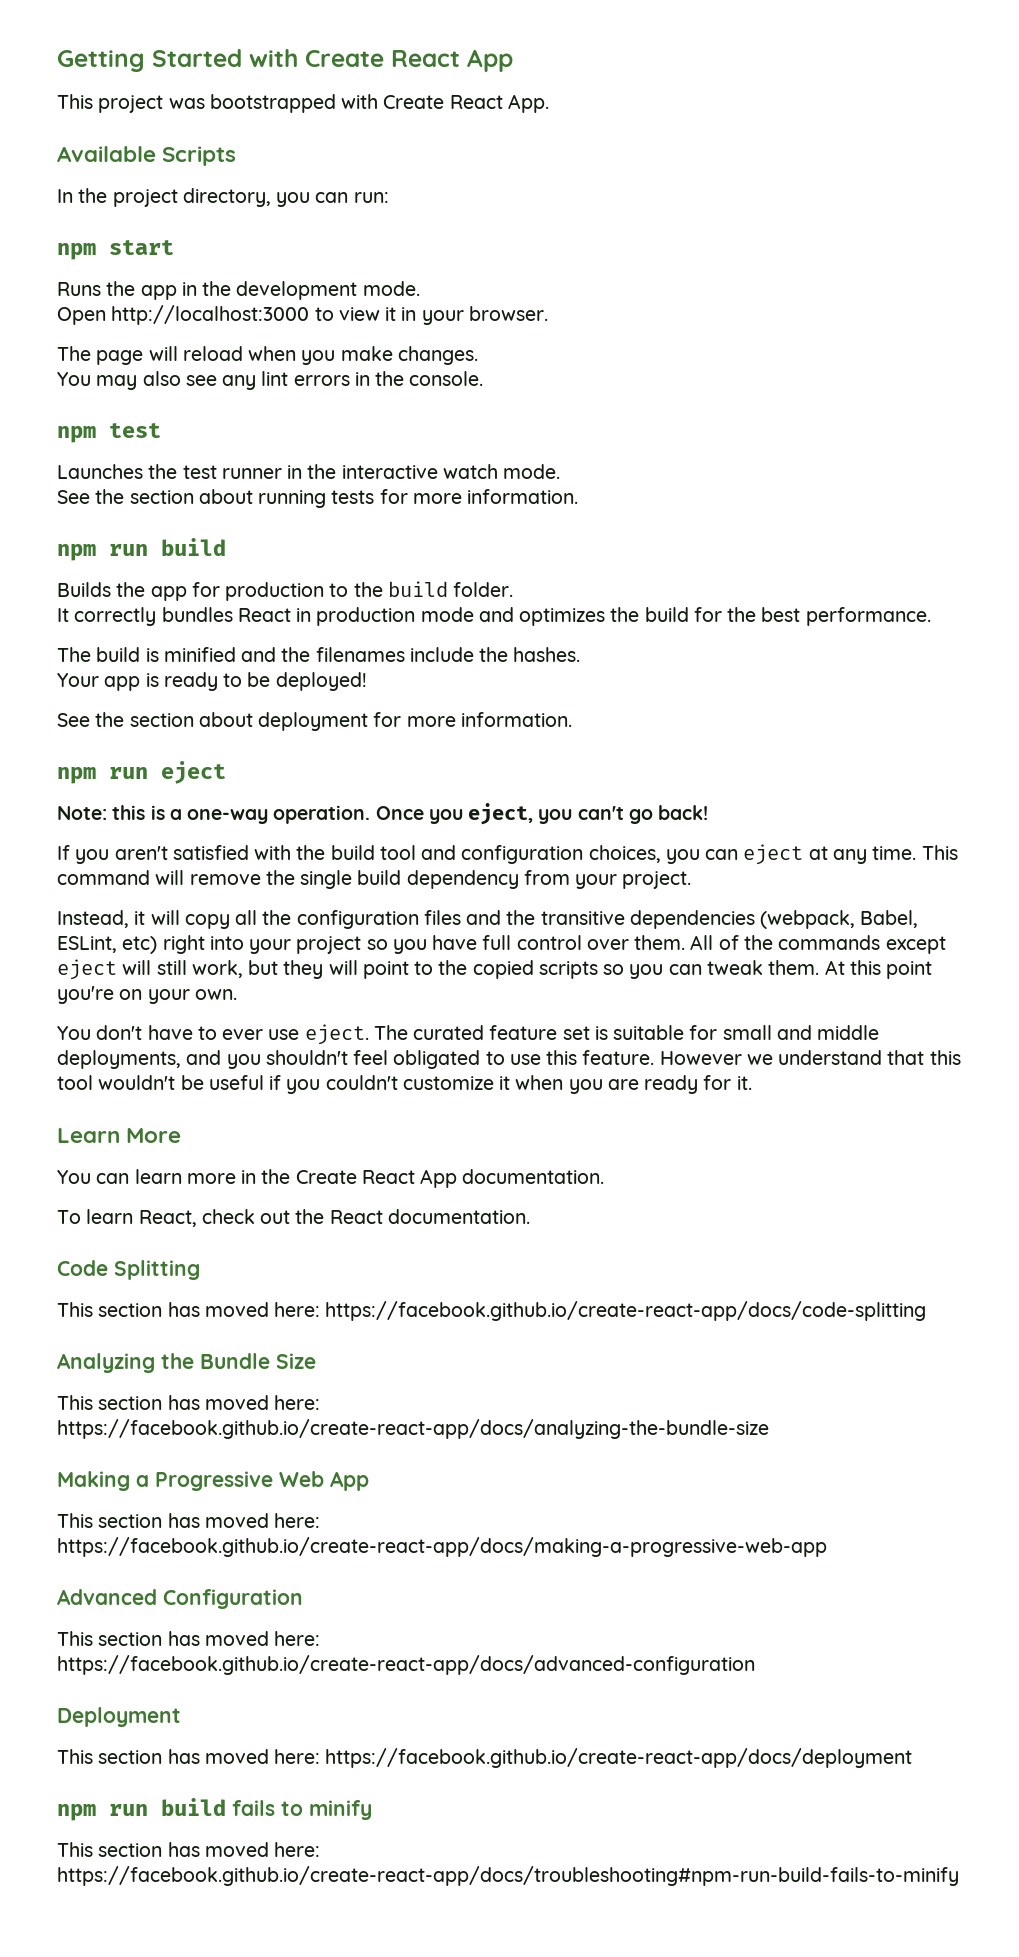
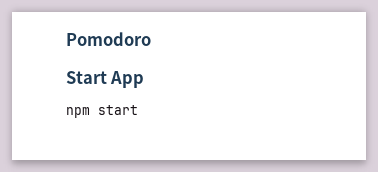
- Getting Started with Create React App
- This project was bootstrapped with Create React App.
- Available Scripts
- In the project directory, you can run:
+ Pomodoro
+ Start App
  npm start
- Runs the app in the development mode.
- Open http://localhost:3000 to view it in your browser.
- The page will reload when you make changes.
- You may also see any lint errors in the console.
- npm test
- Launches the test runner in the interactive watch mode.
- See the section about running tests for more information.
- npm run build
- Builds the app for production to the build folder.
- It correctly bundles React in production mode and optimizes the build for the best performance.
- The build is minified and the filenames include the hashes.
- Your app is ready to be deployed!
- See the section about deployment for more information.
- npm run eject
- Note: this is a one-way operation. Once you eject, you can't go back!
- If you aren't satisfied with the build tool and configuration choices, you can eject at any time. This command will remove the single build dependency from your project.
- Instead, it will copy all the configuration files and the transitive dependencies (webpack, Babel, ESLint, etc) right into your project so you have full control over them. All of the commands except eject will still work, but they will point to the copied scripts so you can tweak them. At this point you're on your own.
- You don't have to ever use eject. The curated feature set is suitable for small and middle deployments, and you shouldn't feel obligated to use this feature. However we understand that this tool wouldn't be useful if you couldn't customize it when you are ready for it.
- Learn More
- You can learn more in the Create React App documentation.
- To learn React, check out the React documentation.
- Code Splitting
- This section has moved here: https://facebook.github.io/create-react-app/docs/code-splitting
- Analyzing the Bundle Size
- This section has moved here: https://facebook.github.io/create-react-app/docs/analyzing-the-bundle-size
- Making a Progressive Web App
- This section has moved here: https://facebook.github.io/create-react-app/docs/making-a-progressive-web-app
- Advanced Configuration
- This section has moved here: https://facebook.github.io/create-react-app/docs/advanced-configuration
- Deployment
- This section has moved here: https://facebook.github.io/create-react-app/docs/deployment
- npm run build fails to minify
- This section has moved here: https://facebook.github.io/create-react-app/docs/troubleshooting#npm-run-build-fails-to-minify

